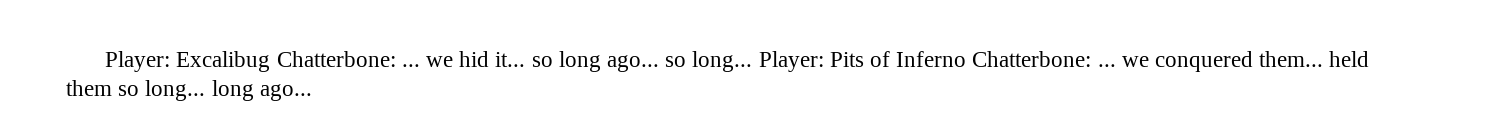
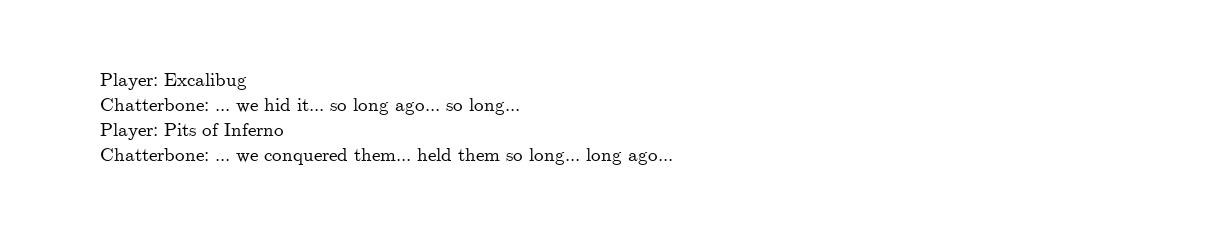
- Player: Excalibug Chatterbone: ... we hid it... so long ago... so long... Player: Pits of Inferno Chatterbone: ... we conquered them... held them so long... long ago...
+ Player: Excalibug
+ Chatterbone: ... we hid it... so long ago... so long...
+ Player: Pits of Inferno
+ Chatterbone: ... we conquered them... held them so long... long ago...

